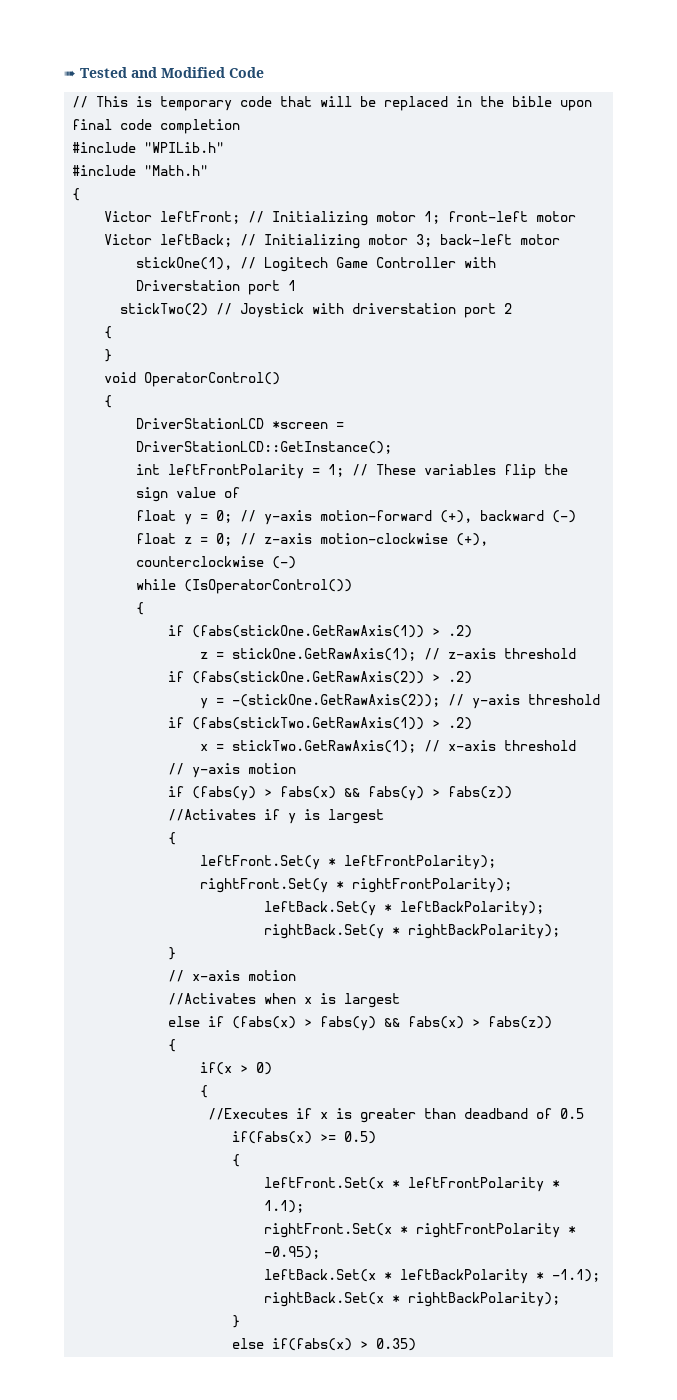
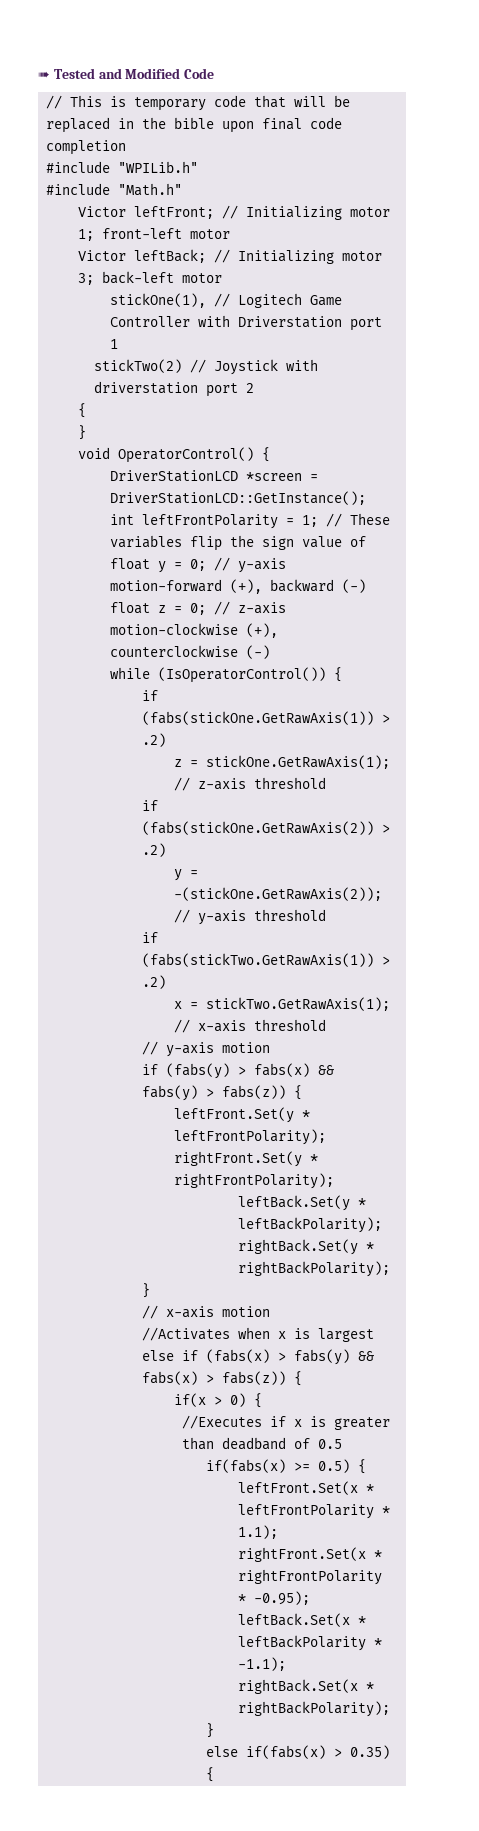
  #include "Math.h"
- {
- void OperatorControl()
- {
+ void OperatorControl() {
- while (IsOperatorControl())
- {
+ while (IsOperatorControl()) {
- if (fabs(y) > fabs(x) && fabs(y) > fabs(z)) //Activates if y is largest
- {
+ if (fabs(y) > fabs(x) && fabs(y) > fabs(z)) {
- else if (fabs(x) > fabs(y) && fabs(x) > fabs(z))
- {
+ else if (fabs(x) > fabs(y) && fabs(x) > fabs(z)) {
- if(x > 0)
- {
+ if(x > 0) {
- if(fabs(x) >= 0.5)
- {
+ if(fabs(x) >= 0.5) {
- else if(fabs(x) > 0.35)
+ else if(fabs(x) > 0.35) {

